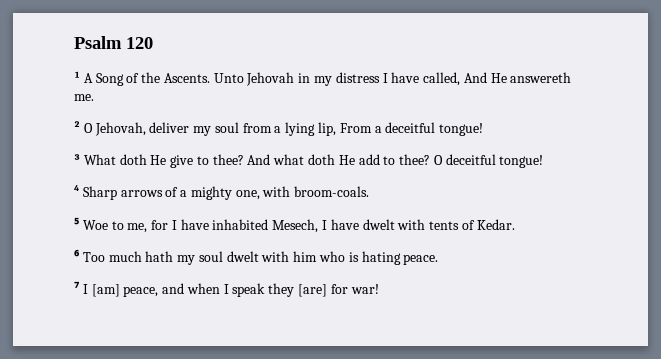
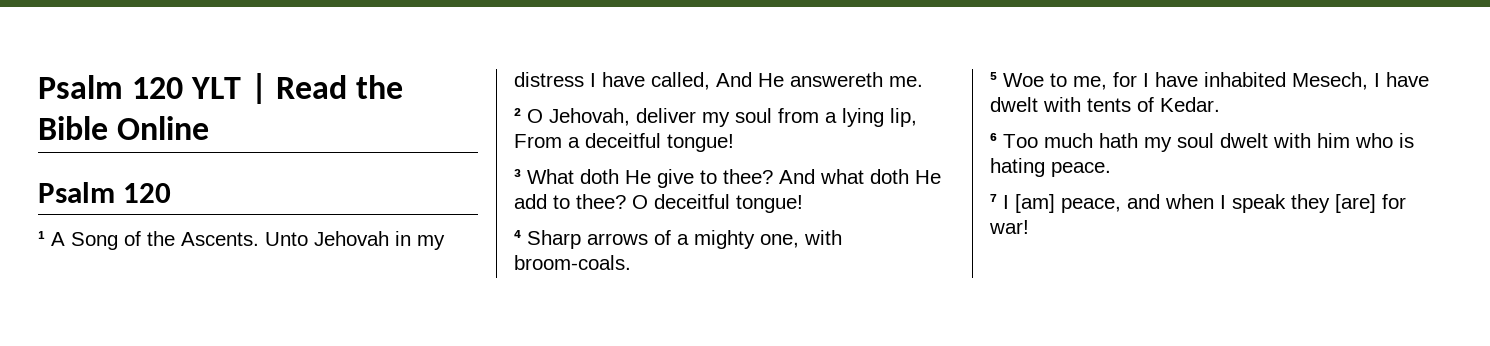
+ Psalm 120 YLT | Read the Bible Online

